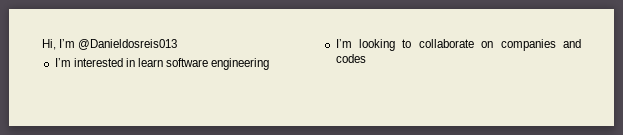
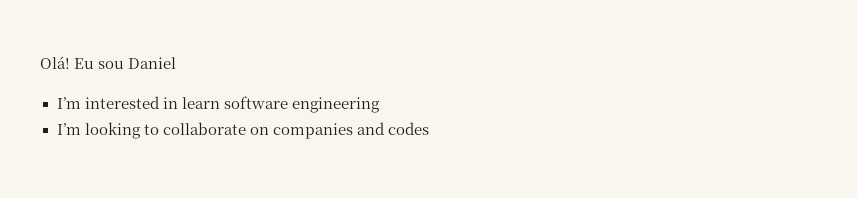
- Hi, I’m @Danieldosreis013
+ Olá! Eu sou Daniel

